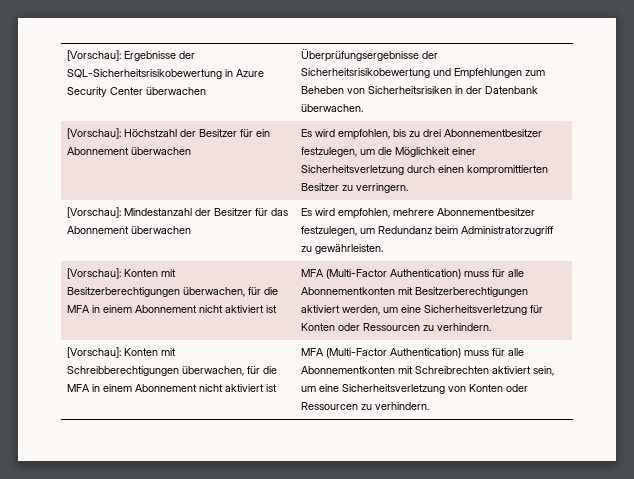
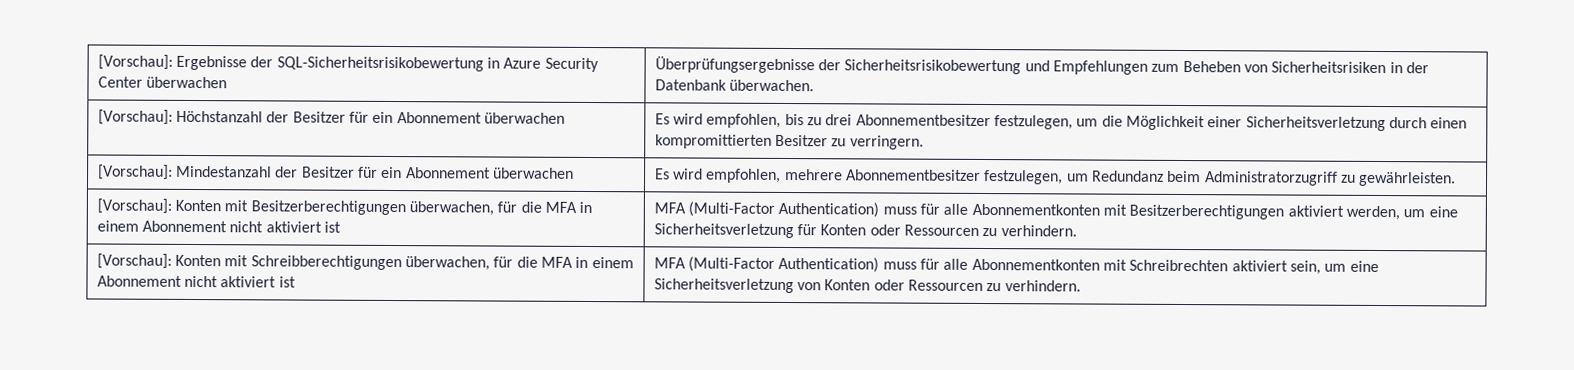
- [Vorschau]: Höchstzahl der Besitzer für ein Abonnement überwachen | Es wird empfohlen, bis zu drei Abonnementbesitzer festzulegen, um die Möglichkeit einer Sicherheitsverletzung durch einen kompromittierten Besitzer zu verringern.
+ [Vorschau]: Höchstanzahl der Besitzer für ein Abonnement überwachen | Es wird empfohlen, bis zu drei Abonnementbesitzer festzulegen, um die Möglichkeit einer Sicherheitsverletzung durch einen kompromittierten Besitzer zu verringern.
- [Vorschau]: Mindestanzahl der Besitzer für das Abonnement überwachen | Es wird empfohlen, mehrere Abonnementbesitzer festzulegen, um Redundanz beim Administratorzugriff zu gewährleisten.
+ [Vorschau]: Mindestanzahl der Besitzer für ein Abonnement überwachen | Es wird empfohlen, mehrere Abonnementbesitzer festzulegen, um Redundanz beim Administratorzugriff zu gewährleisten.

